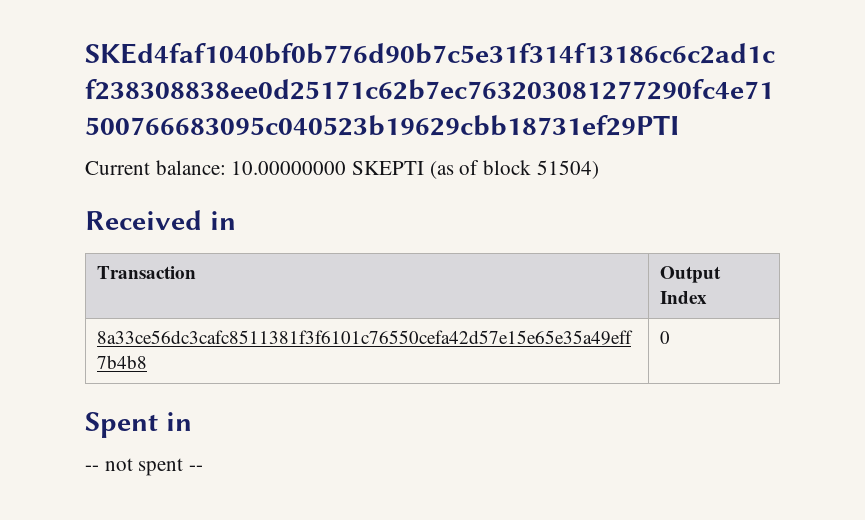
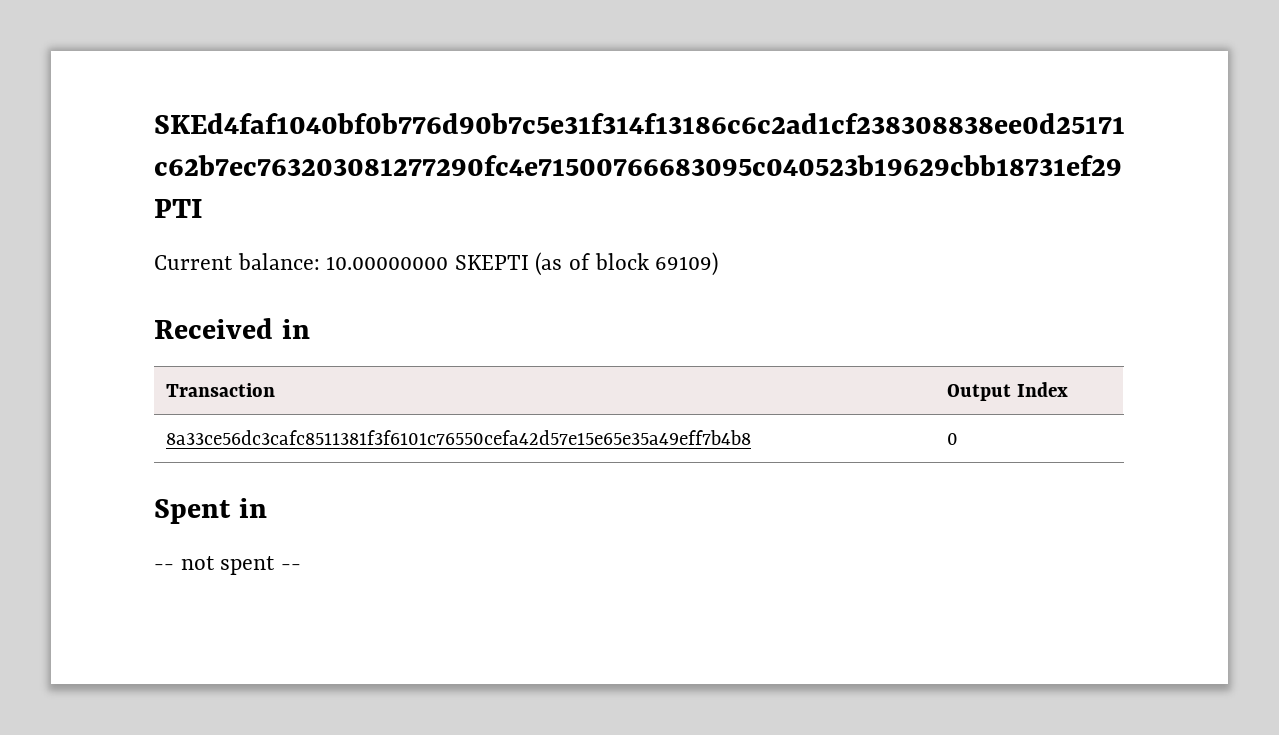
- Current balance: 10.00000000 SKEPTI (as of block 51504)
+ Current balance: 10.00000000 SKEPTI (as of block 69109)

